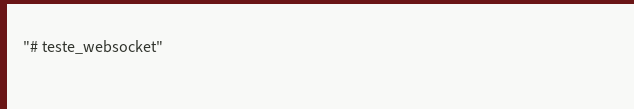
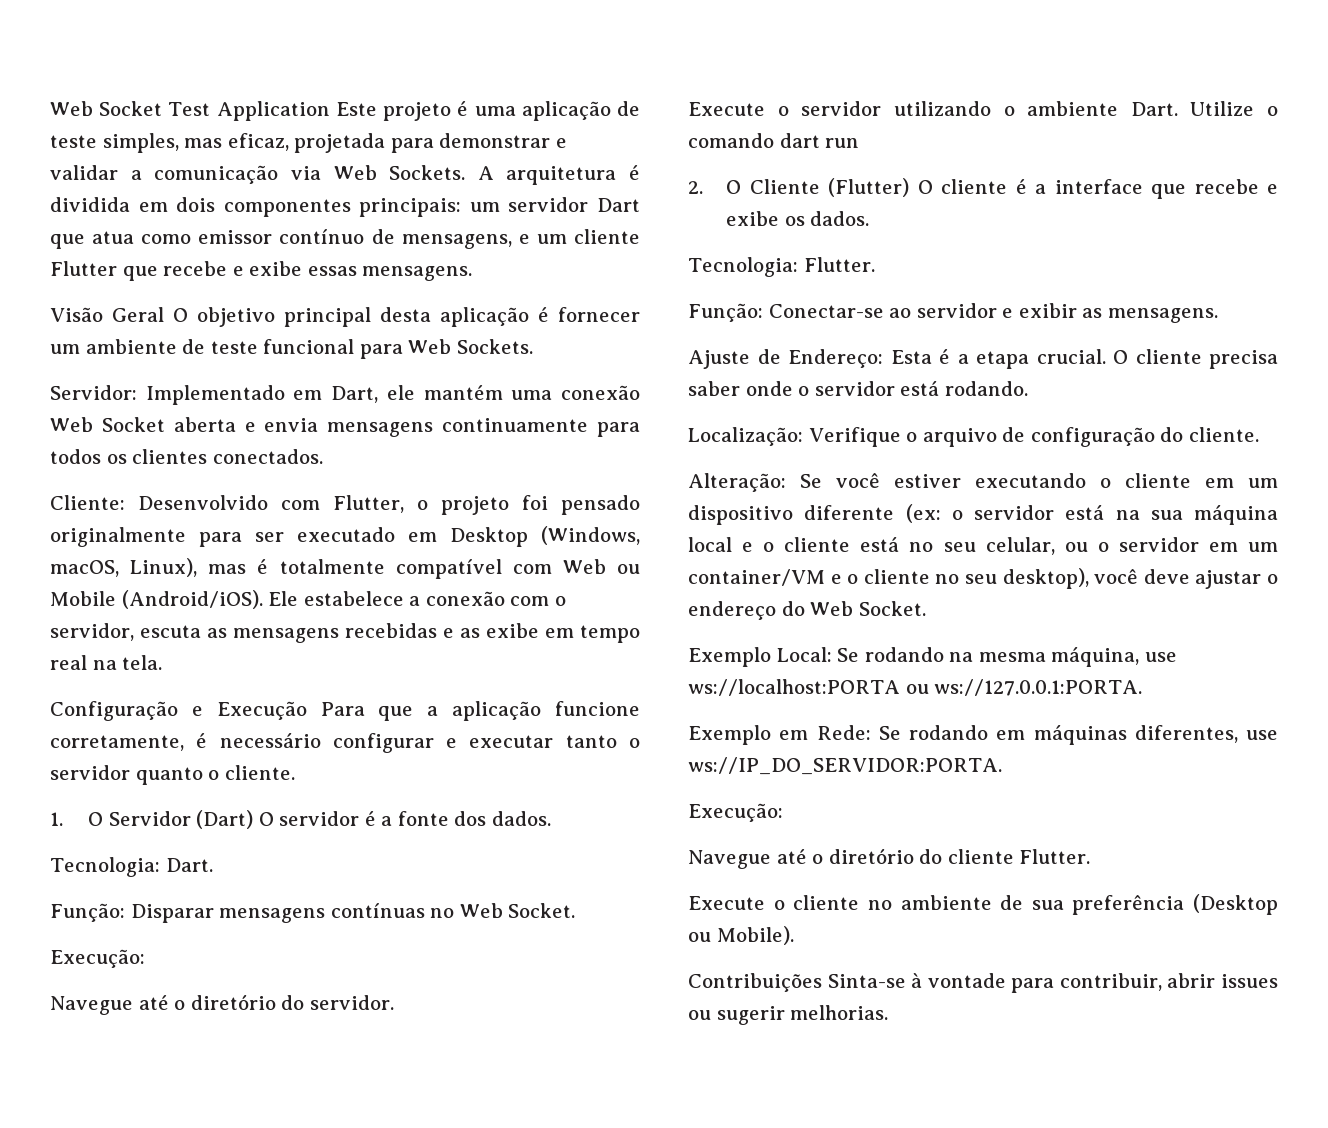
- "# teste_websocket"
+ Web Socket Test Application Este projeto é uma aplicação de teste simples, mas eficaz, projetada para demonstrar e validar a comunicação via Web Sockets. A arquitetura é dividida em dois componentes principais: um servidor Dart que atua como emissor contínuo de mensagens, e um cliente Flutter que recebe e exibe essas mensagens.
+ Visão Geral O objetivo principal desta aplicação é fornecer um ambiente de teste funcional para Web Sockets.
+ Servidor: Implementado em Dart, ele mantém uma conexão Web Socket aberta e envia mensagens continuamente para todos os clientes conectados.
+ Cliente: Desenvolvido com Flutter, o projeto foi pensado originalmente para ser executado em Desktop (Windows, macOS, Linux), mas é totalmente compatível com Web ou Mobile (Android/iOS). Ele estabelece a conexão com o servidor, escuta as mensagens recebidas e as exibe em tempo real na tela.
+ Configuração e Execução Para que a aplicação funcione corretamente, é necessário configurar e executar tanto o servidor quanto o cliente.
+ 1. O Servidor (Dart) O servidor é a fonte dos dados.
+ Tecnologia: Dart.
+ Função: Disparar mensagens contínuas no Web Socket.
+ Execução:
+ Navegue até o diretório do servidor.
+ Execute o servidor utilizando o ambiente Dart. Utilize o comando dart run
+ 2. O Cliente (Flutter) O cliente é a interface que recebe e exibe os dados.
+ Tecnologia: Flutter.
+ Função: Conectar-se ao servidor e exibir as mensagens.
+ Ajuste de Endereço: Esta é a etapa crucial. O cliente precisa saber onde o servidor está rodando.
+ Localização: Verifique o arquivo de configuração do cliente.
+ Alteração: Se você estiver executando o cliente em um dispositivo diferente (ex: o servidor está na sua máquina local e o cliente está no seu celular, ou o servidor em um container/VM e o cliente no seu desktop), você deve ajustar o endereço do Web Socket.
+ Exemplo Local: Se rodando na mesma máquina, use ws://localhost:PORTA ou ws://127.0.0.1:PORTA.
+ Exemplo em Rede: Se rodando em máquinas diferentes, use ws://IP_DO_SERVIDOR:PORTA.
+ Execução:
+ Navegue até o diretório do cliente Flutter.
+ Execute o cliente no ambiente de sua preferência (Desktop ou Mobile).
+ Contribuições Sinta-se à vontade para contribuir, abrir issues ou sugerir melhorias.

